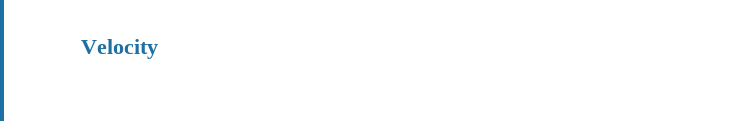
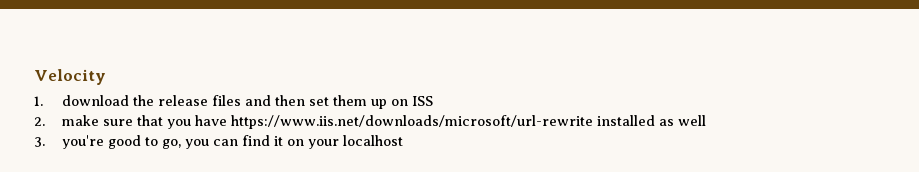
+ 1. download the release files and then set them up on ISS
+ 2. make sure that you have https://www.iis.net/downloads/microsoft/url-rewrite installed as well
+ 3. you're good to go, you can find it on your localhost

